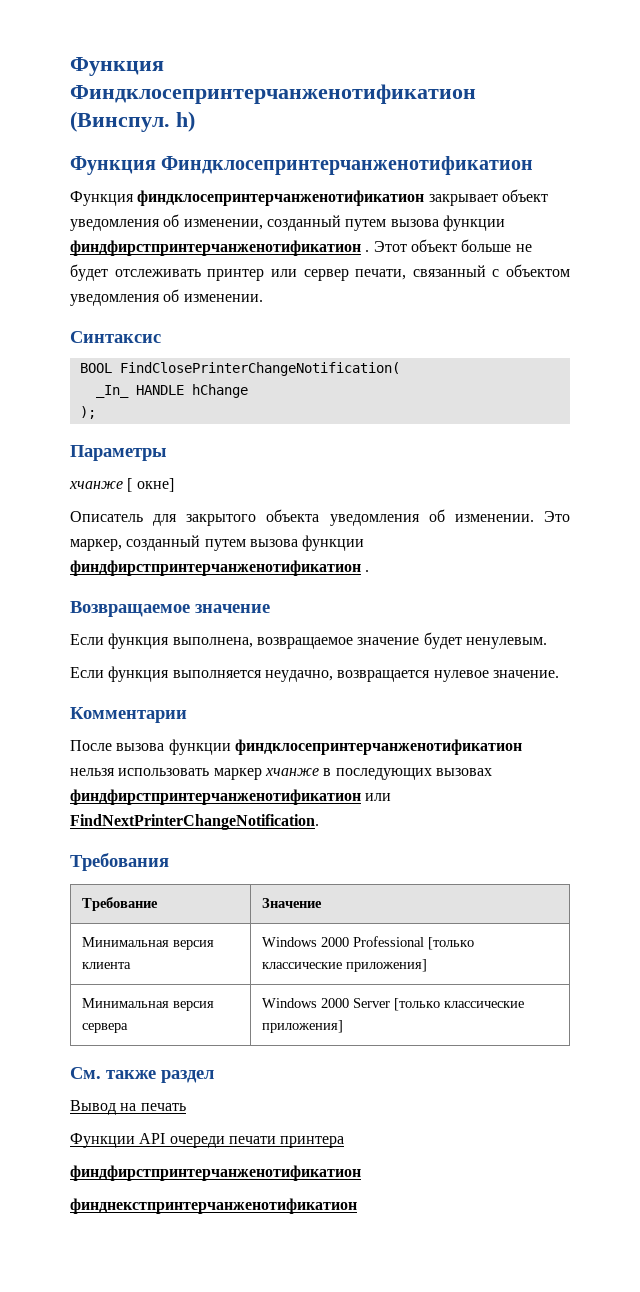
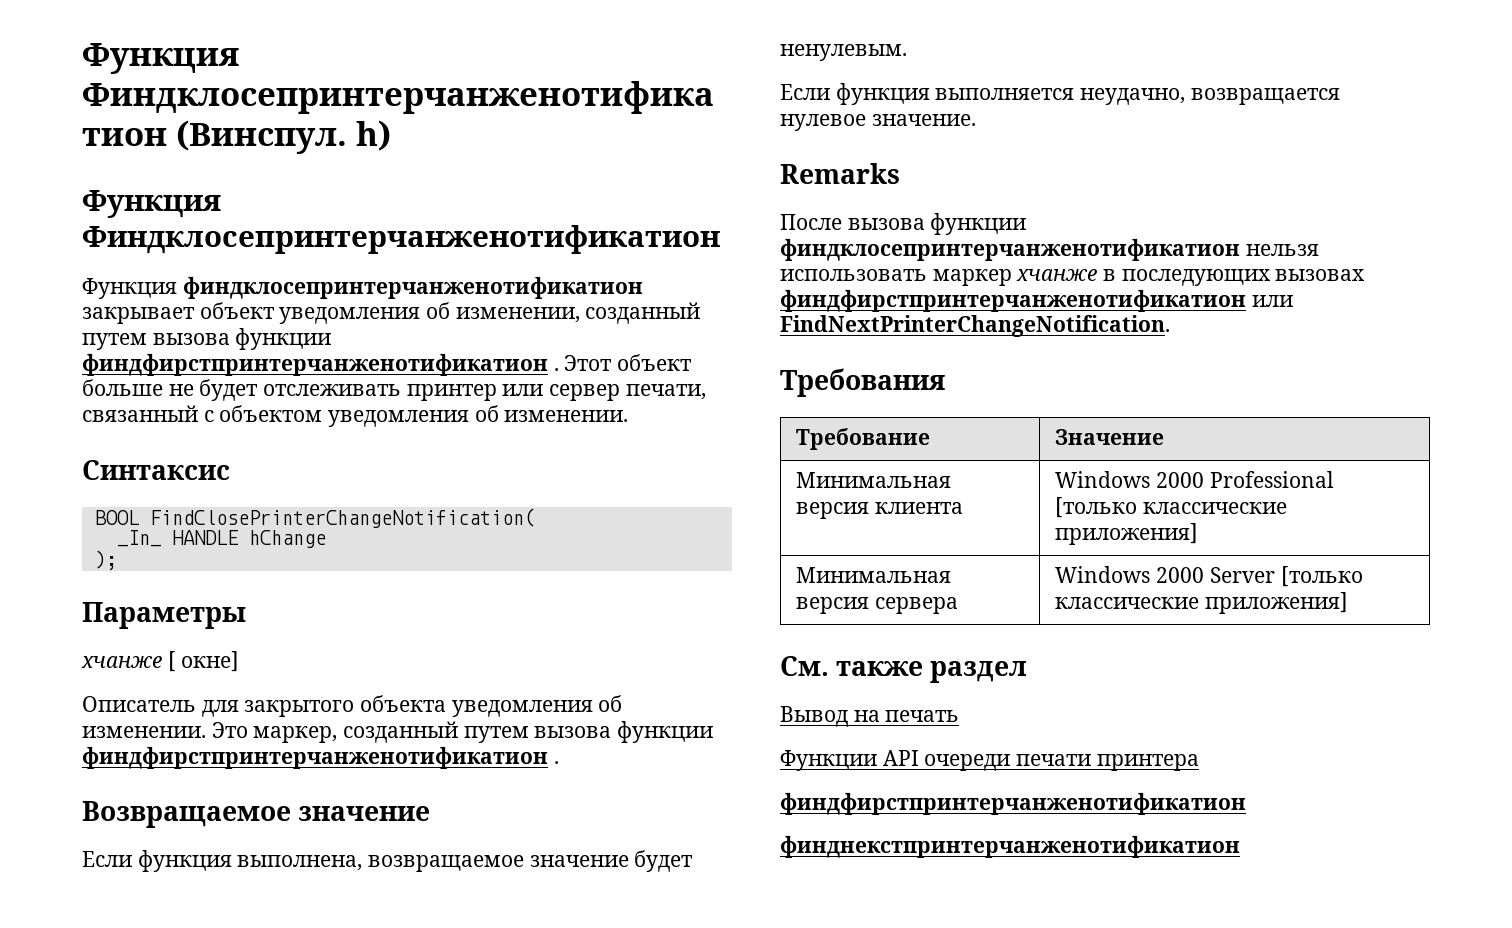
- Комментарии
+ Remarks

